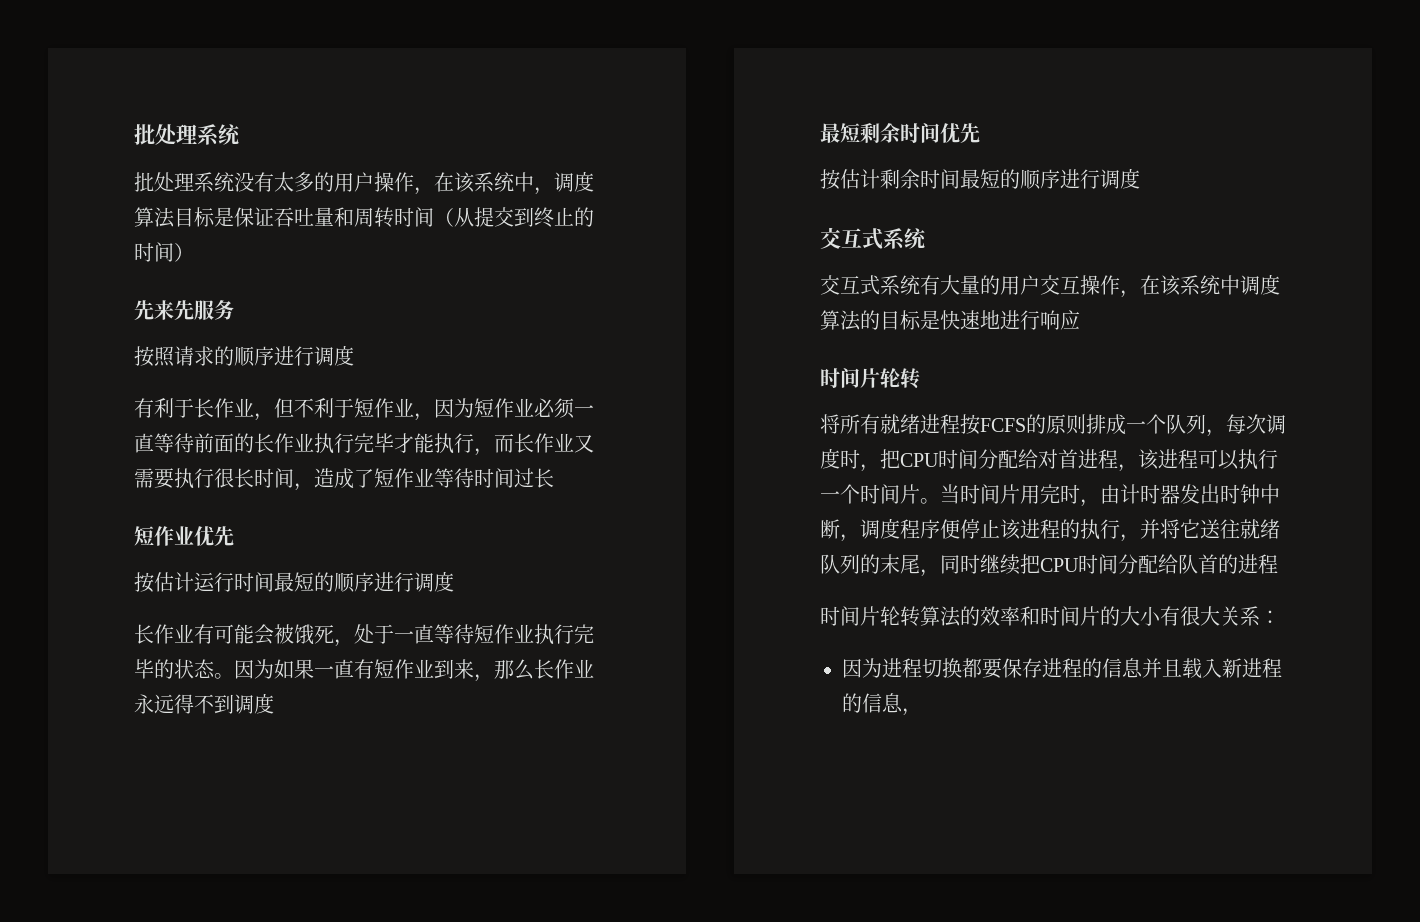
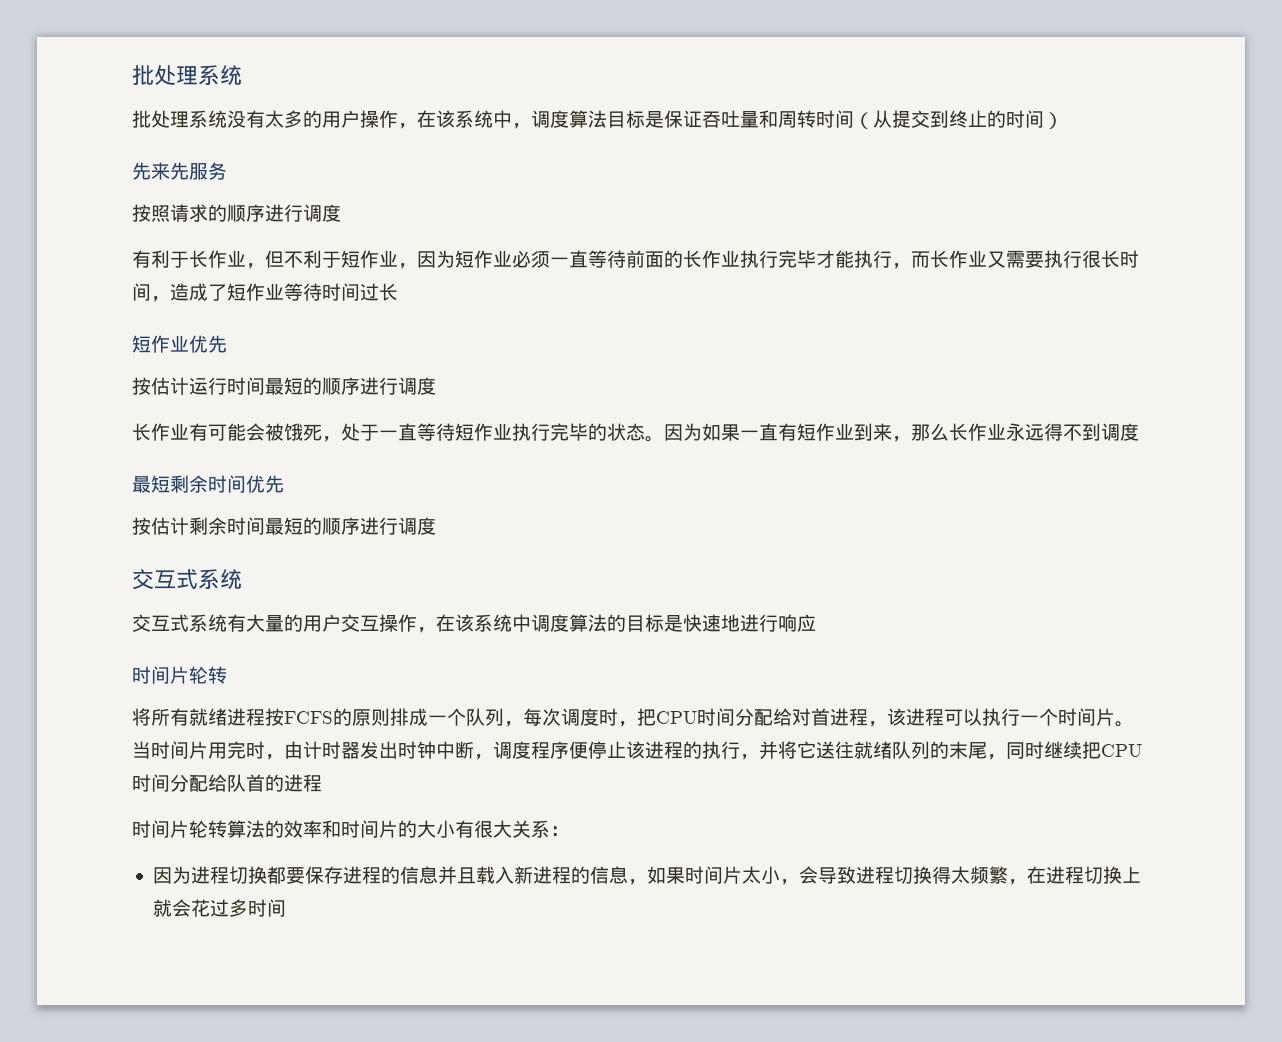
- 因为进程切换都要保存进程的信息并且载入新进程的信息，
+ 因为进程切换都要保存进程的信息并且载入新进程的信息，如果时间片太小，会导致进程切换得太频繁，在进程切换上就会花过多时间

